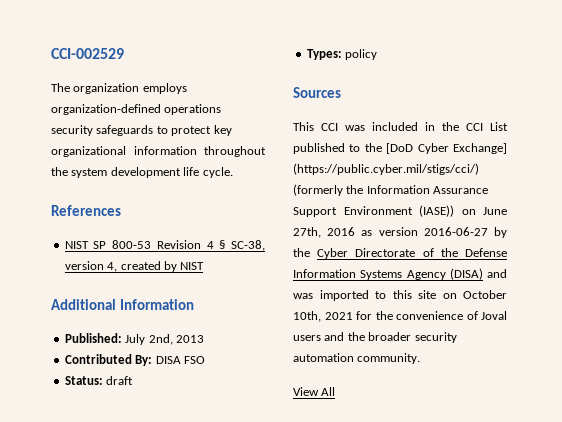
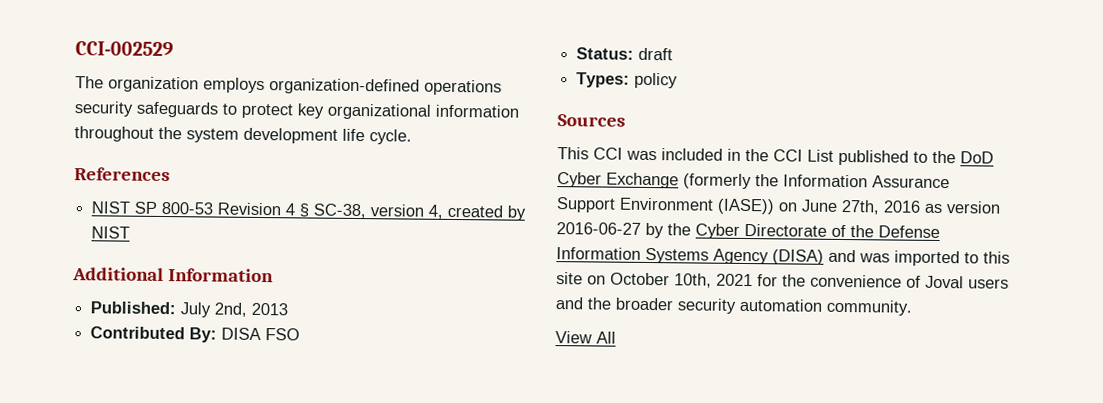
- This CCI was included in the CCI List published to the [DoD Cyber Exchange] (https://public.cyber.mil/stigs/cci/) (formerly the Information Assurance Support Environment (IASE)) on June 27th, 2016 as version 2016-06-27 by the Cyber Directorate of the Defense Information Systems Agency (DISA) and was imported to this site on October 10th, 2021 for the convenience of Joval users and the broader security automation community.
+ This CCI was included in the CCI List published to the DoD Cyber Exchange (formerly the Information Assurance Support Environment (IASE)) on June 27th, 2016 as version 2016-06-27 by the Cyber Directorate of the Defense Information Systems Agency (DISA) and was imported to this site on October 10th, 2021 for the convenience of Joval users and the broader security automation community.

